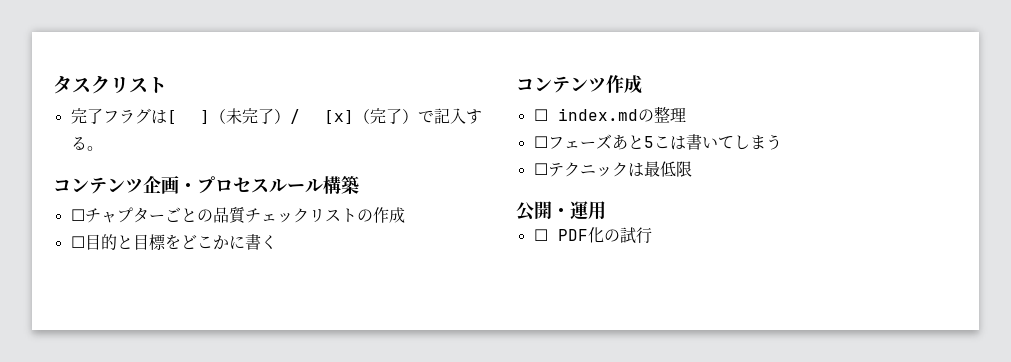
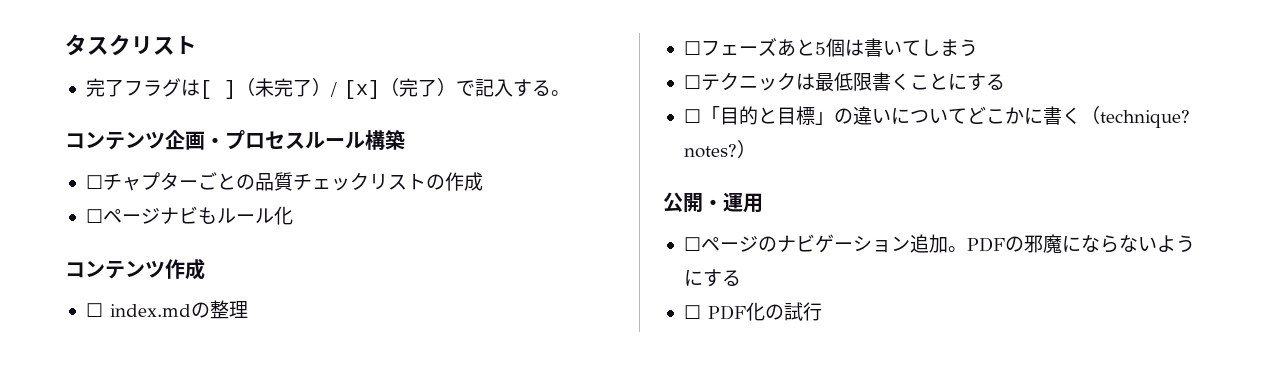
- ☐目的と目標をどこかに書く
+ ☐ページナビもルール化
- ☐フェーズあと5こは書いてしまう
+ ☐フェーズあと5個は書いてしまう
- ☐テクニックは最低限
+ ☐テクニックは最低限書くことにする
+ ☐「目的と目標」の違いについてどこかに書く（technique? notes?）
  公開・運用
+ ☐ページのナビゲーション追加。PDFの邪魔にならないようにする

